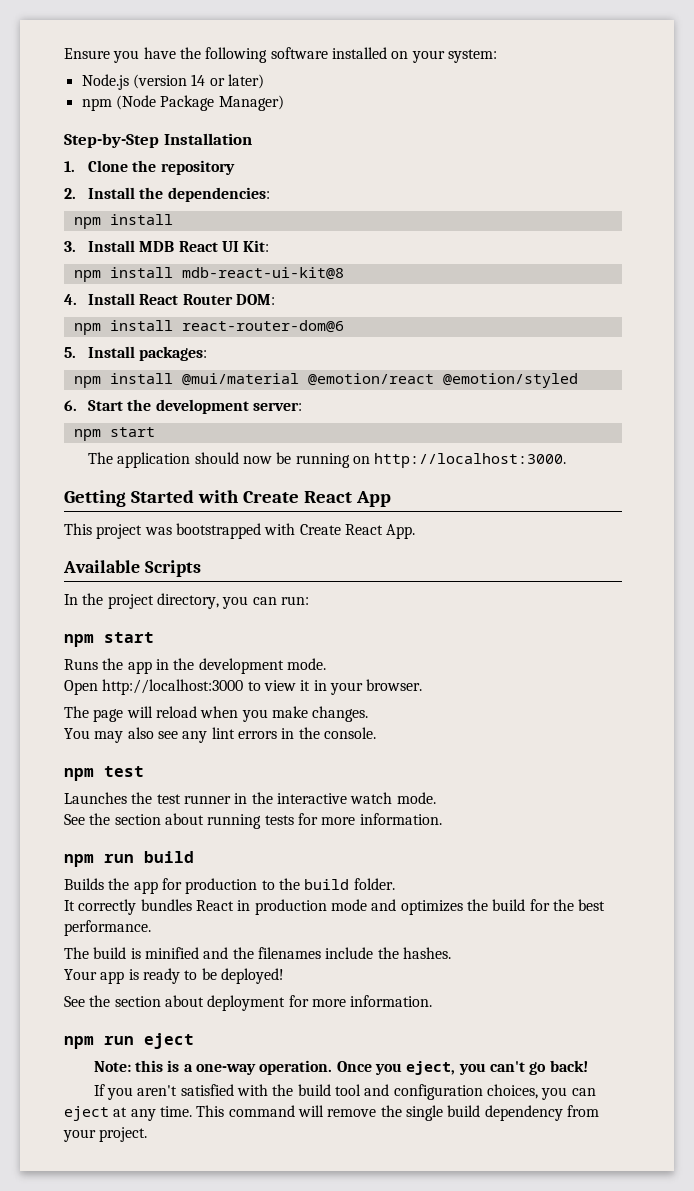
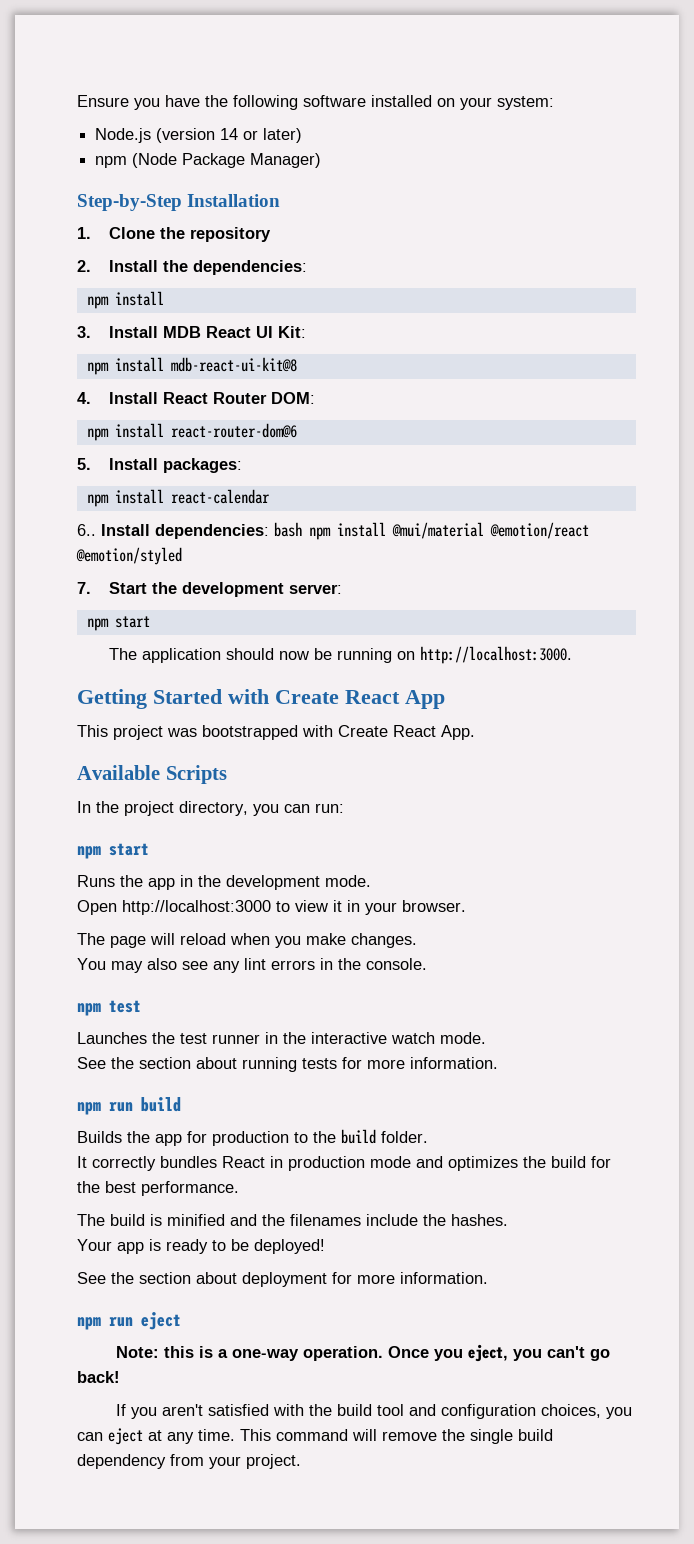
- npm install @mui/material @emotion/react @emotion/styled
+ npm install react-calendar
+ 6.. Install dependencies: bash npm install @mui/material @emotion/react @emotion/styled
- 6. Start the development server:
+ 7. Start the development server:

